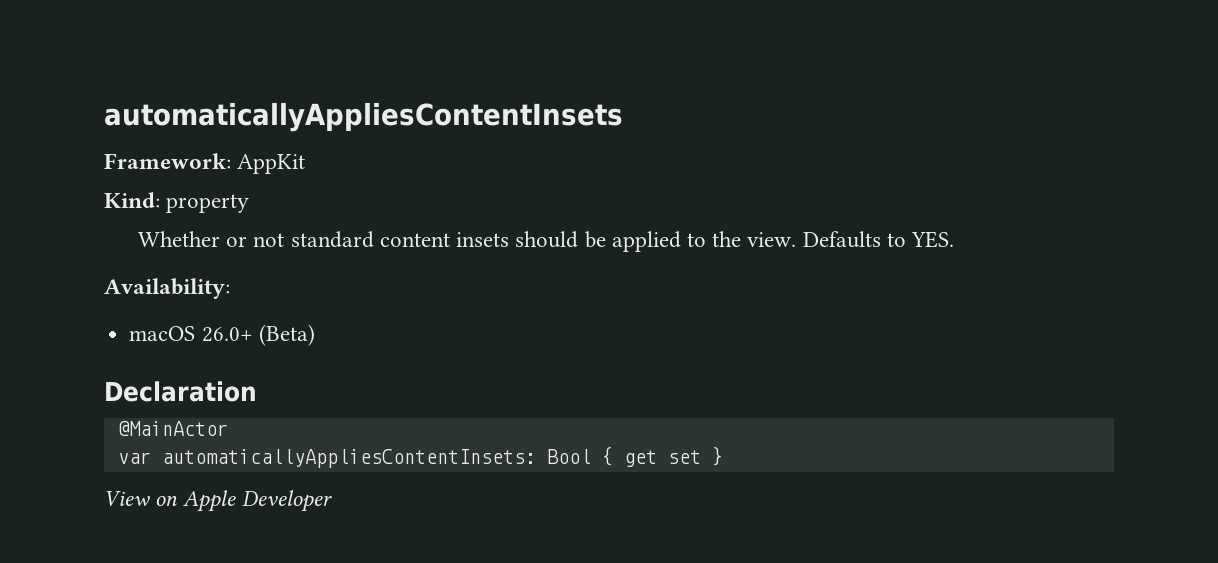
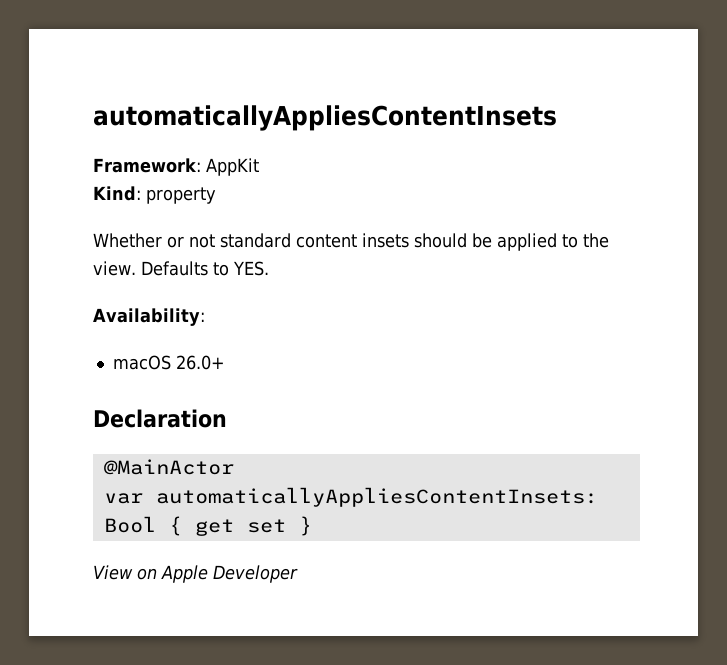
- macOS 26.0+ (Beta)
+ macOS 26.0+

